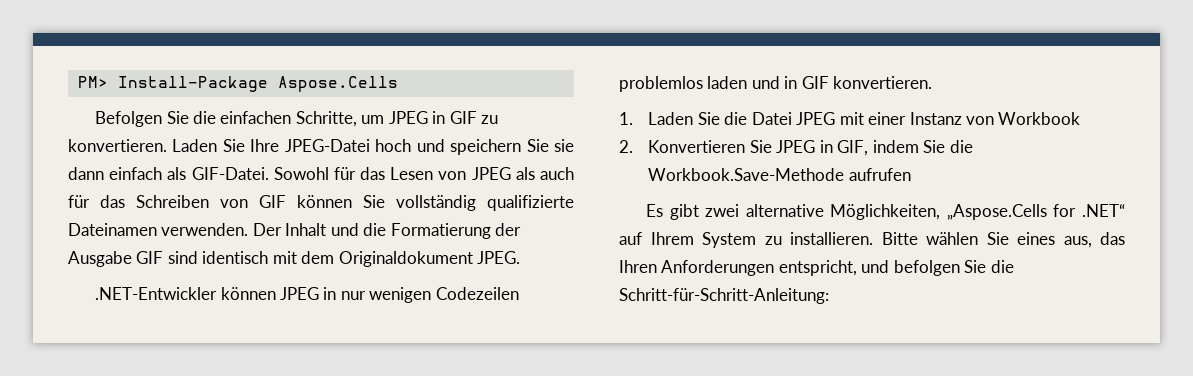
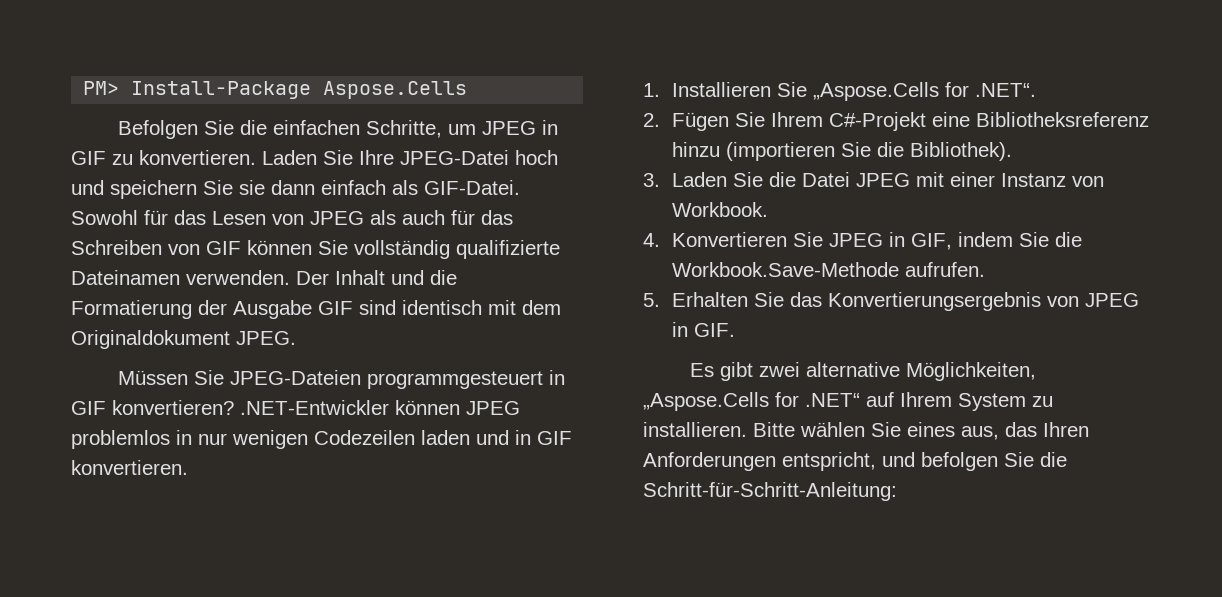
- .NET-Entwickler können JPEG in nur wenigen Codezeilen problemlos laden und in GIF konvertieren.
+ Müssen Sie JPEG-Dateien programmgesteuert in GIF konvertieren? .NET-Entwickler können JPEG problemlos in nur wenigen Codezeilen laden und in GIF konvertieren.
- 1. Laden Sie die Datei JPEG mit einer Instanz von Workbook
- 2. Konvertieren Sie JPEG in GIF, indem Sie die Workbook.Save-Methode aufrufen
+ 1. Installieren Sie „Aspose.Cells for .NET“.
+ 2. Fügen Sie Ihrem C#-Projekt eine Bibliotheksreferenz hinzu (importieren Sie die Bibliothek).
+ 3. Laden Sie die Datei JPEG mit einer Instanz von Workbook.
+ 4. Konvertieren Sie JPEG in GIF, indem Sie die Workbook.Save-Methode aufrufen.
+ 5. Erhalten Sie das Konvertierungsergebnis von JPEG in GIF.

